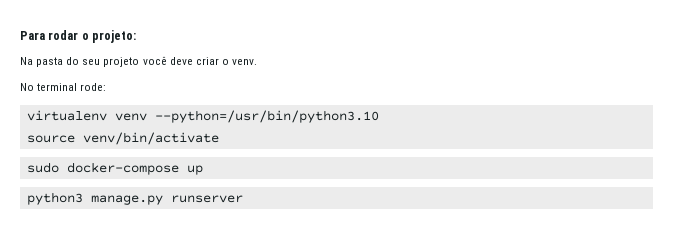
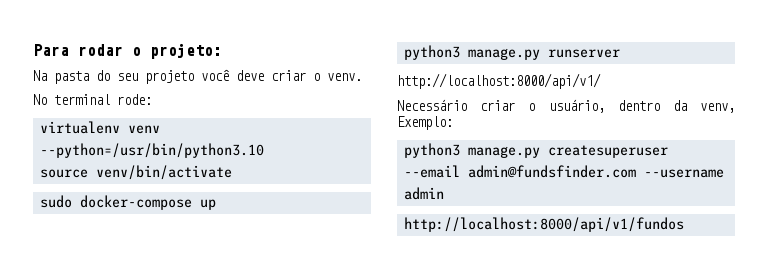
+ http://localhost:8000/api/v1/
+ Necessário criar o usuário, dentro da venv, Exemplo:
+ python3 manage.py createsuperuser --email admin@fundsfinder.com --username admin
+ http://localhost:8000/api/v1/fundos

